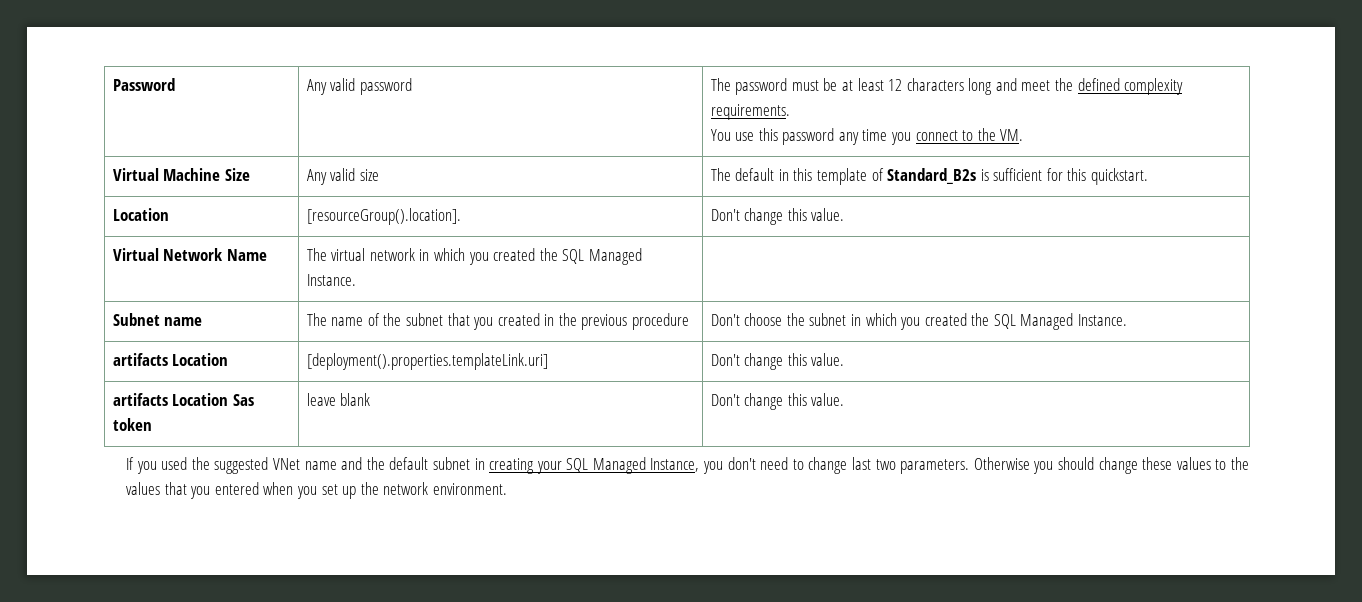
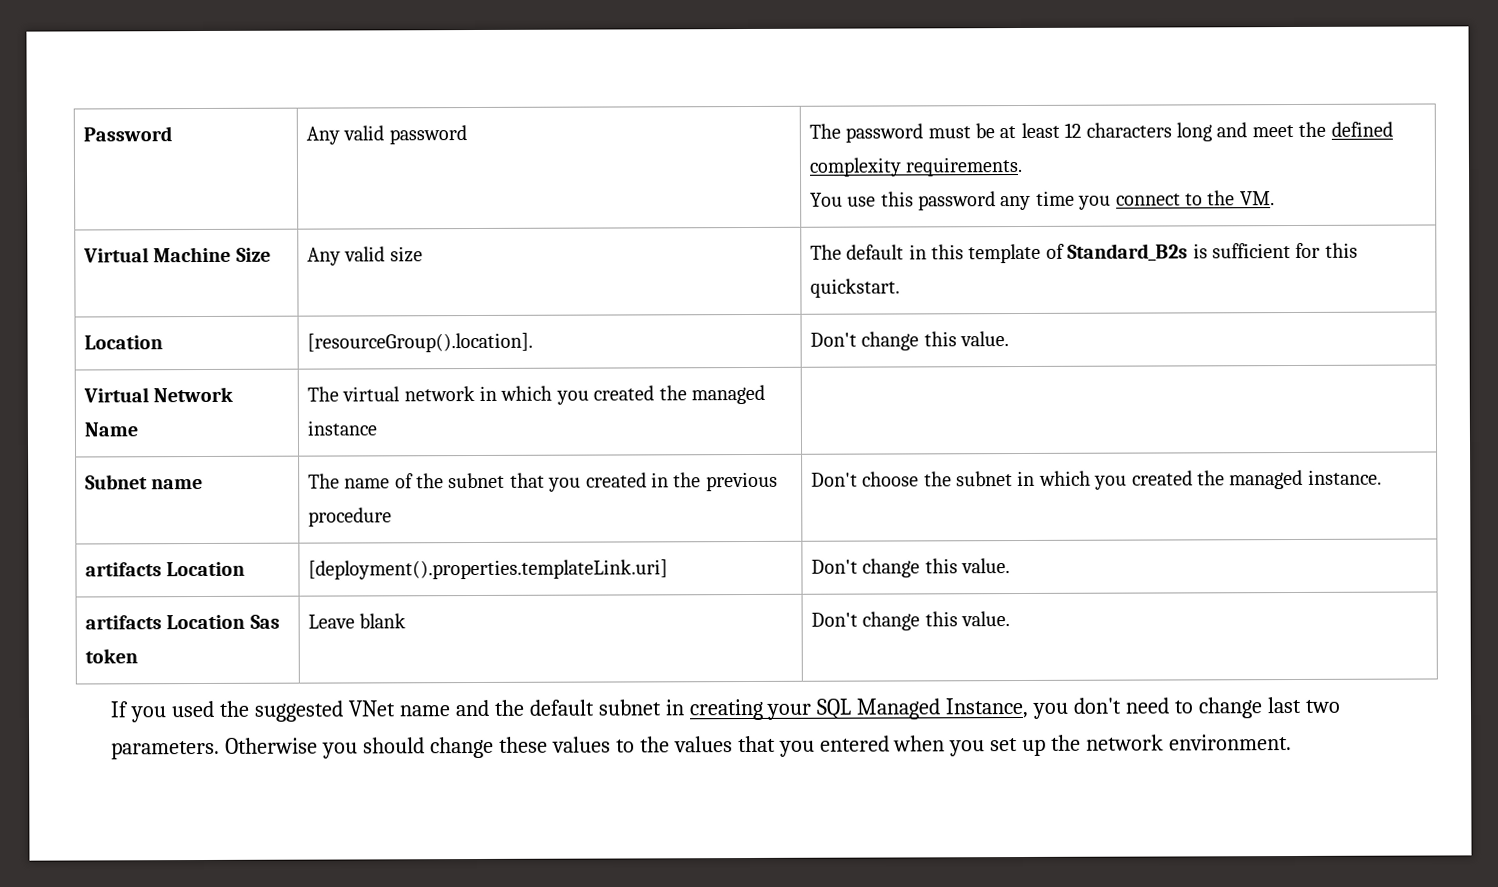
- Virtual Network Name | The virtual network in which you created the SQL Managed Instance. |
+ Virtual Network Name | The virtual network in which you created the managed instance |
- Subnet name | The name of the subnet that you created in the previous procedure | Don't choose the subnet in which you created the SQL Managed Instance.
+ Subnet name | The name of the subnet that you created in the previous procedure | Don't choose the subnet in which you created the managed instance.
- artifacts Location Sas token | leave blank | Don't change this value.
+ artifacts Location Sas token | Leave blank | Don't change this value.

